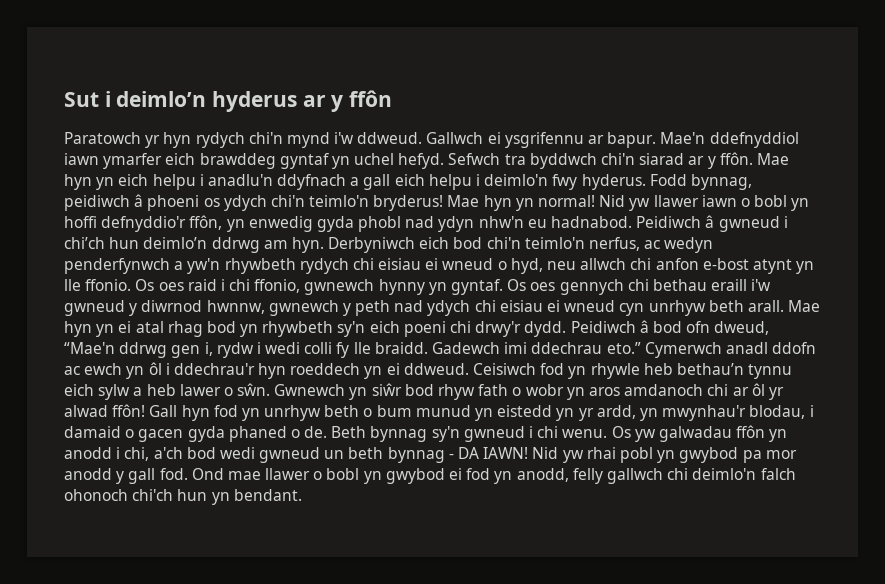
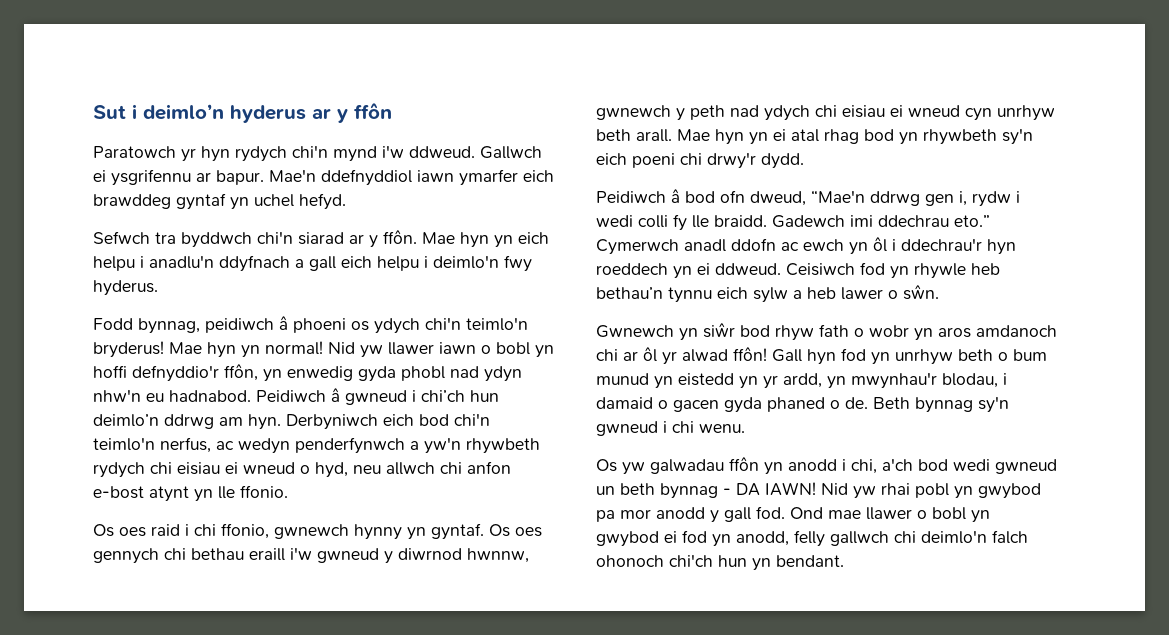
- Mae'n ddefnyddiol iawn ymarfer eich brawddeg gyntaf yn uchel hefyd. Sefwch tra byddwch chi'n siarad ar y ffôn.
+ Mae'n ddefnyddiol iawn ymarfer eich brawddeg gyntaf yn uchel hefyd.
+ Sefwch tra byddwch chi'n siarad ar y ffôn.
- Mae hyn yn eich helpu i anadlu'n ddyfnach a gall eich helpu i deimlo'n fwy hyderus. Fodd bynnag, peidiwch â phoeni os ydych chi'n teimlo'n bryderus!
+ Mae hyn yn eich helpu i anadlu'n ddyfnach a gall eich helpu i deimlo'n fwy hyderus.
+ Fodd bynnag, peidiwch â phoeni os ydych chi'n teimlo'n bryderus!
- Derbyniwch eich bod chi'n teimlo'n nerfus, ac wedyn penderfynwch a yw'n rhywbeth rydych chi eisiau ei wneud o hyd, neu allwch chi anfon e-bost atynt yn lle ffonio. Os oes raid i chi ffonio, gwnewch hynny yn gyntaf.
+ Derbyniwch eich bod chi'n teimlo'n nerfus, ac wedyn penderfynwch a yw'n rhywbeth rydych chi eisiau ei wneud o hyd, neu allwch chi anfon e-bost atynt yn lle ffonio.
+ Os oes raid i chi ffonio, gwnewch hynny yn gyntaf.
- Mae hyn yn ei atal rhag bod yn rhywbeth sy'n eich poeni chi drwy'r dydd. Peidiwch â bod ofn dweud, “Mae'n ddrwg gen i, rydw i wedi colli fy lle braidd.
+ Mae hyn yn ei atal rhag bod yn rhywbeth sy'n eich poeni chi drwy'r dydd.
+ Peidiwch â bod ofn dweud, “Mae'n ddrwg gen i, rydw i wedi colli fy lle braidd.
- Ceisiwch fod yn rhywle heb bethau’n tynnu eich sylw a heb lawer o sŵn. Gwnewch yn siŵr bod rhyw fath o wobr yn aros amdanoch chi ar ôl yr alwad ffôn!
+ Ceisiwch fod yn rhywle heb bethau’n tynnu eich sylw a heb lawer o sŵn.
+ Gwnewch yn siŵr bod rhyw fath o wobr yn aros amdanoch chi ar ôl yr alwad ffôn!
- Beth bynnag sy'n gwneud i chi wenu. Os yw galwadau ffôn yn anodd i chi, a'ch bod wedi gwneud un beth bynnag - DA IAWN!
+ Beth bynnag sy'n gwneud i chi wenu.
+ Os yw galwadau ffôn yn anodd i chi, a'ch bod wedi gwneud un beth bynnag - DA IAWN!

